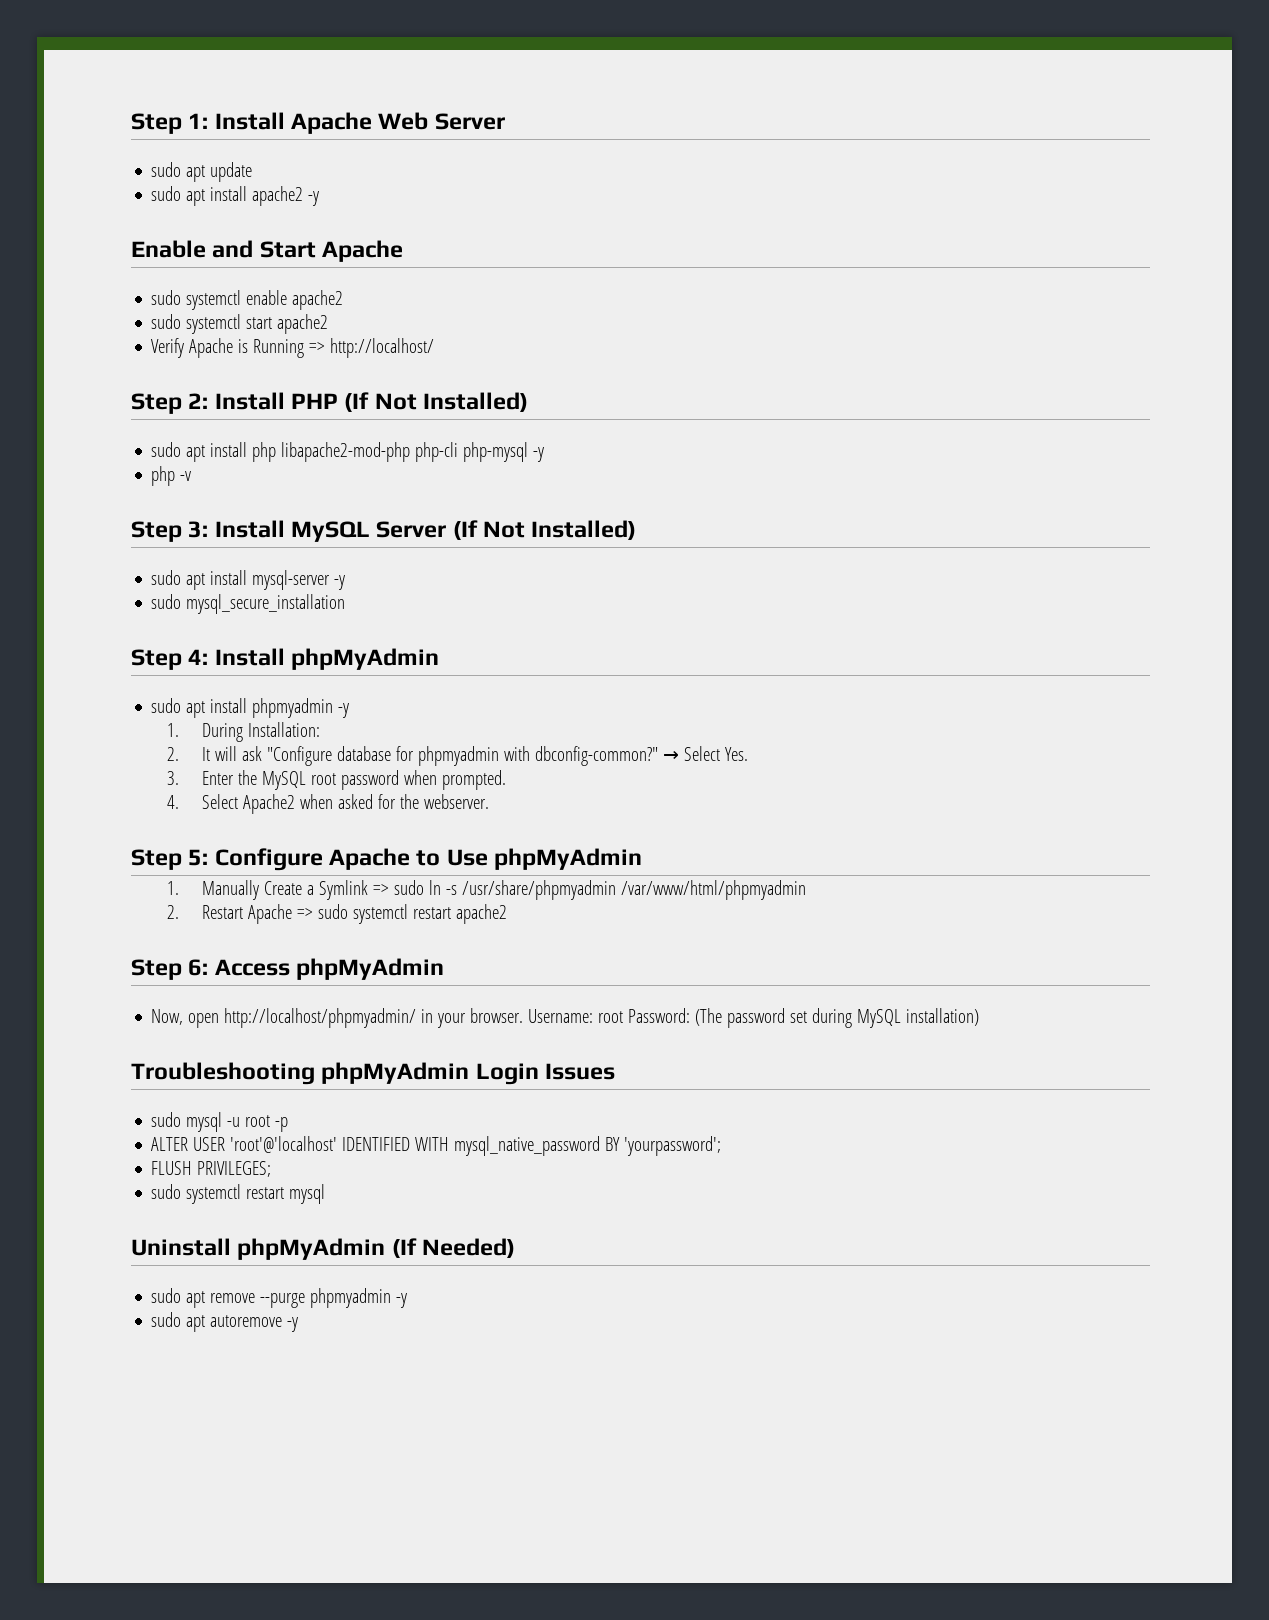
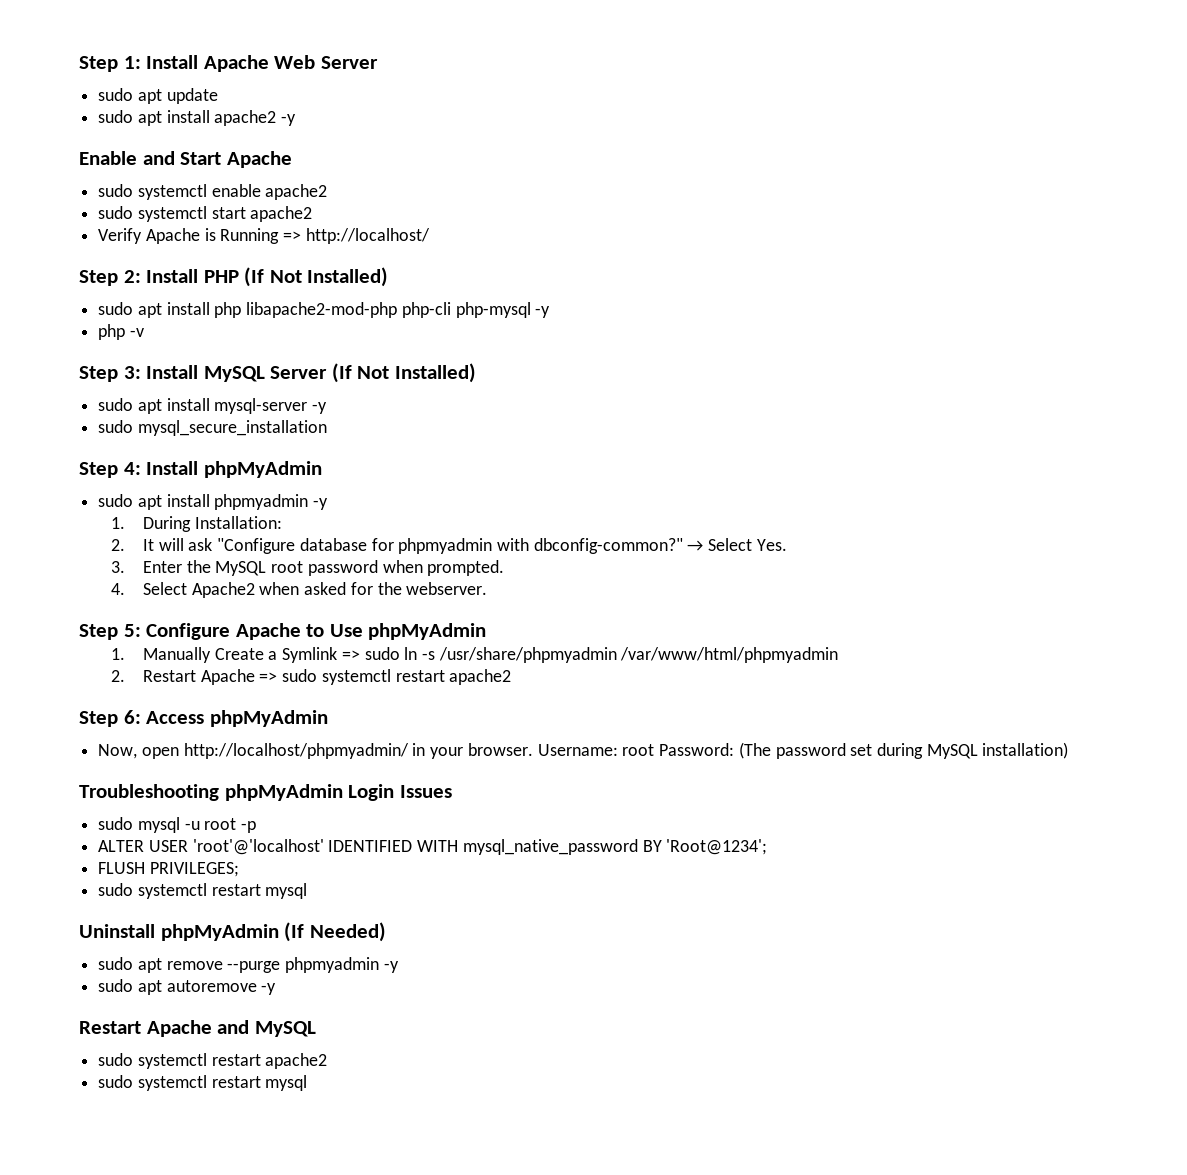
- ALTER USER 'root'@'localhost' IDENTIFIED WITH mysql_native_password BY 'yourpassword';
+ ALTER USER 'root'@'localhost' IDENTIFIED WITH mysql_native_password BY 'Root@1234';
+ Restart Apache and MySQL
+ sudo systemctl restart apache2
+ sudo systemctl restart mysql

